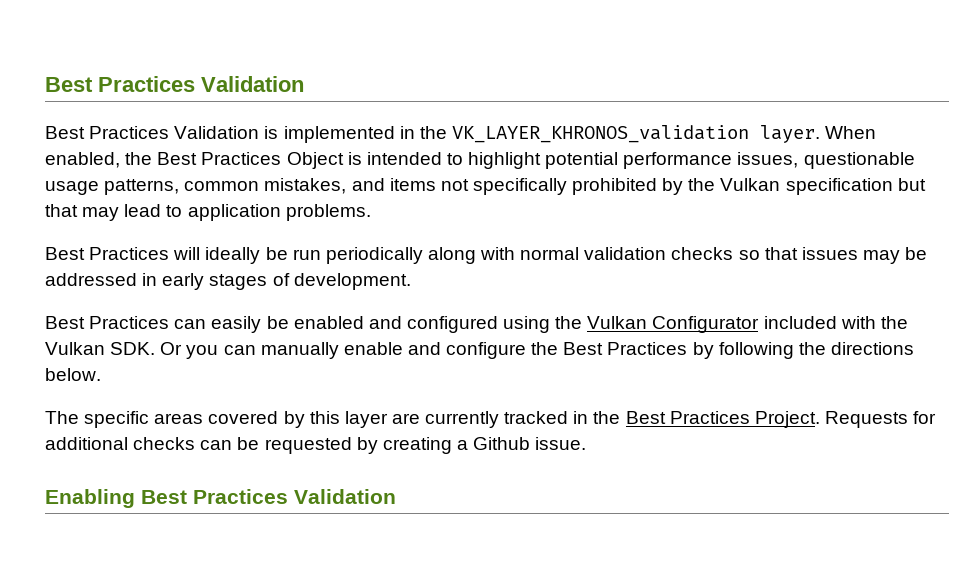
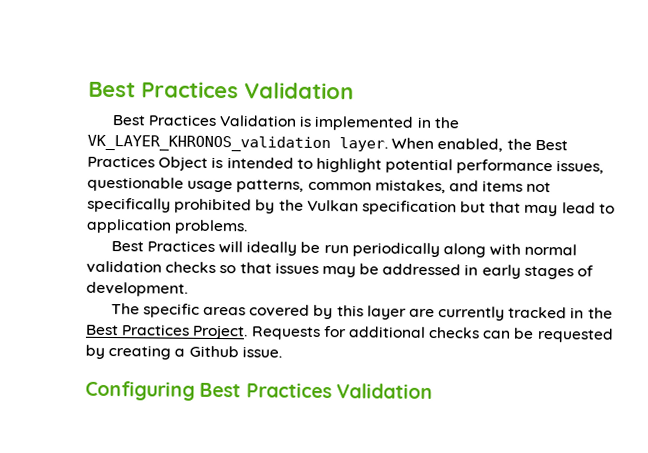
- Best Practices can easily be enabled and configured using the Vulkan Configurator included with the Vulkan SDK. Or you can manually enable and configure the Best Practices by following the directions below.
- Enabling Best Practices Validation
+ Configuring Best Practices Validation

